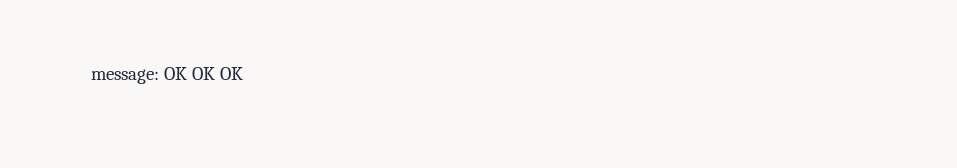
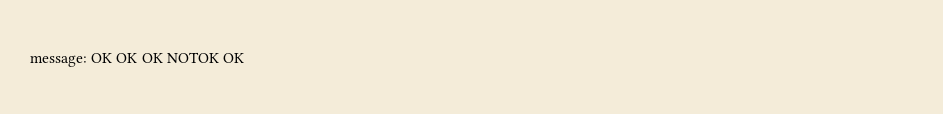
- message: OK OK OK
+ message: OK OK OK NOTOK OK

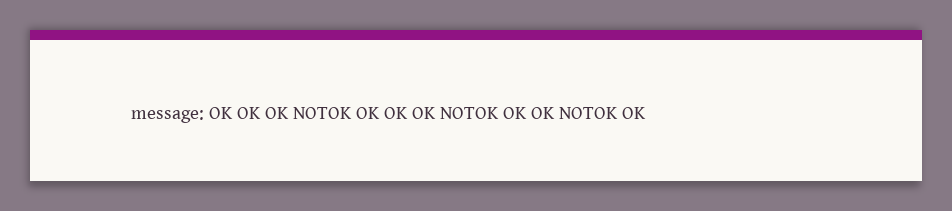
- message: OK OK OK NOTOK OK
+ message: OK OK OK NOTOK OK OK OK NOTOK OK OK NOTOK OK

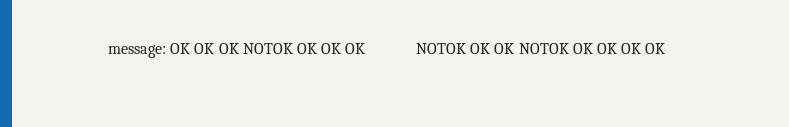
- message: OK OK OK NOTOK OK OK OK NOTOK OK OK NOTOK OK
+ message: OK OK OK NOTOK OK OK OK NOTOK OK OK NOTOK OK OK OK OK

